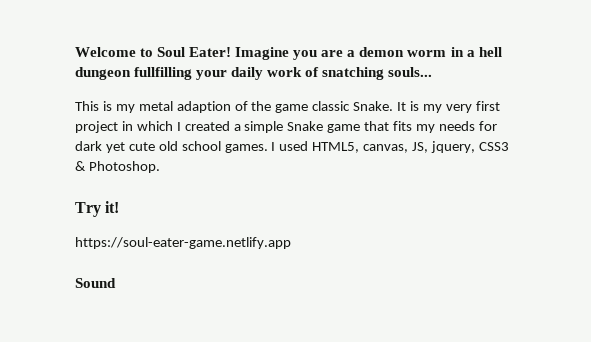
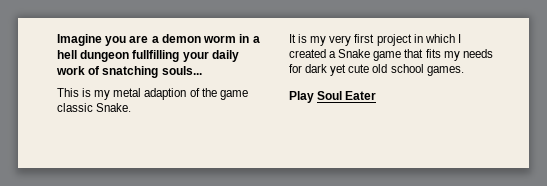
- Welcome to Soul Eater!
- This is my metal adaption of the game classic Snake. It is my very first project in which I created a simple Snake game that fits my needs for dark yet cute old school games. I used HTML5, canvas, JS, jquery, CSS3 & Photoshop.
- Try it!
- https://soul-eater-game.netlify.app
- Sound
+ This is my metal adaption of the game classic Snake.
+ It is my very first project in which I created a Snake game that fits my needs for dark yet cute old school games.
+ Play Soul Eater

